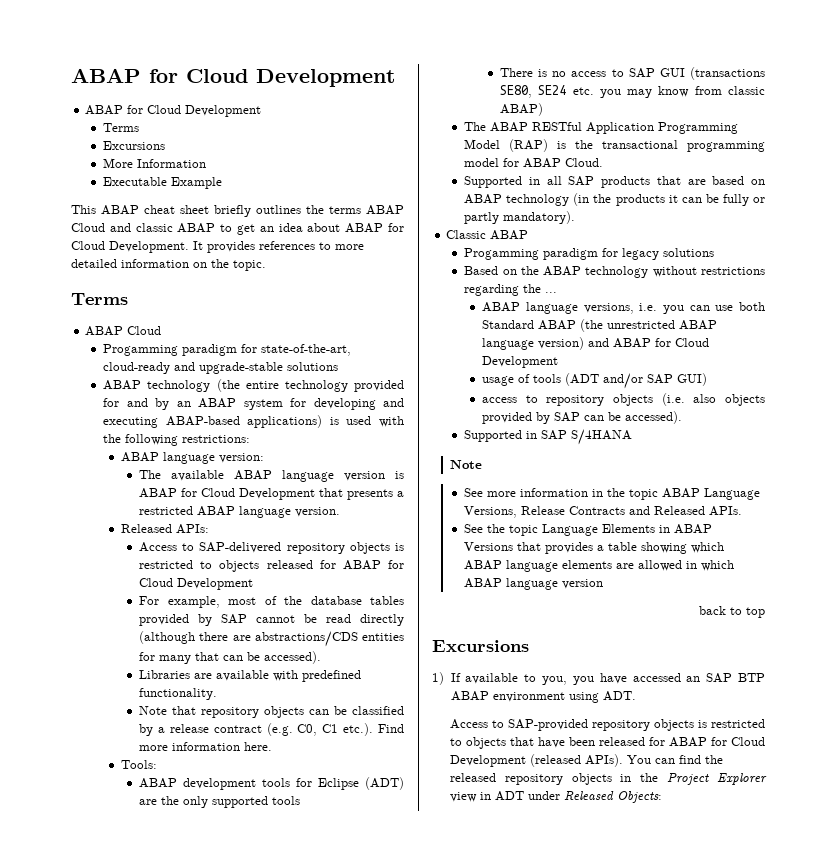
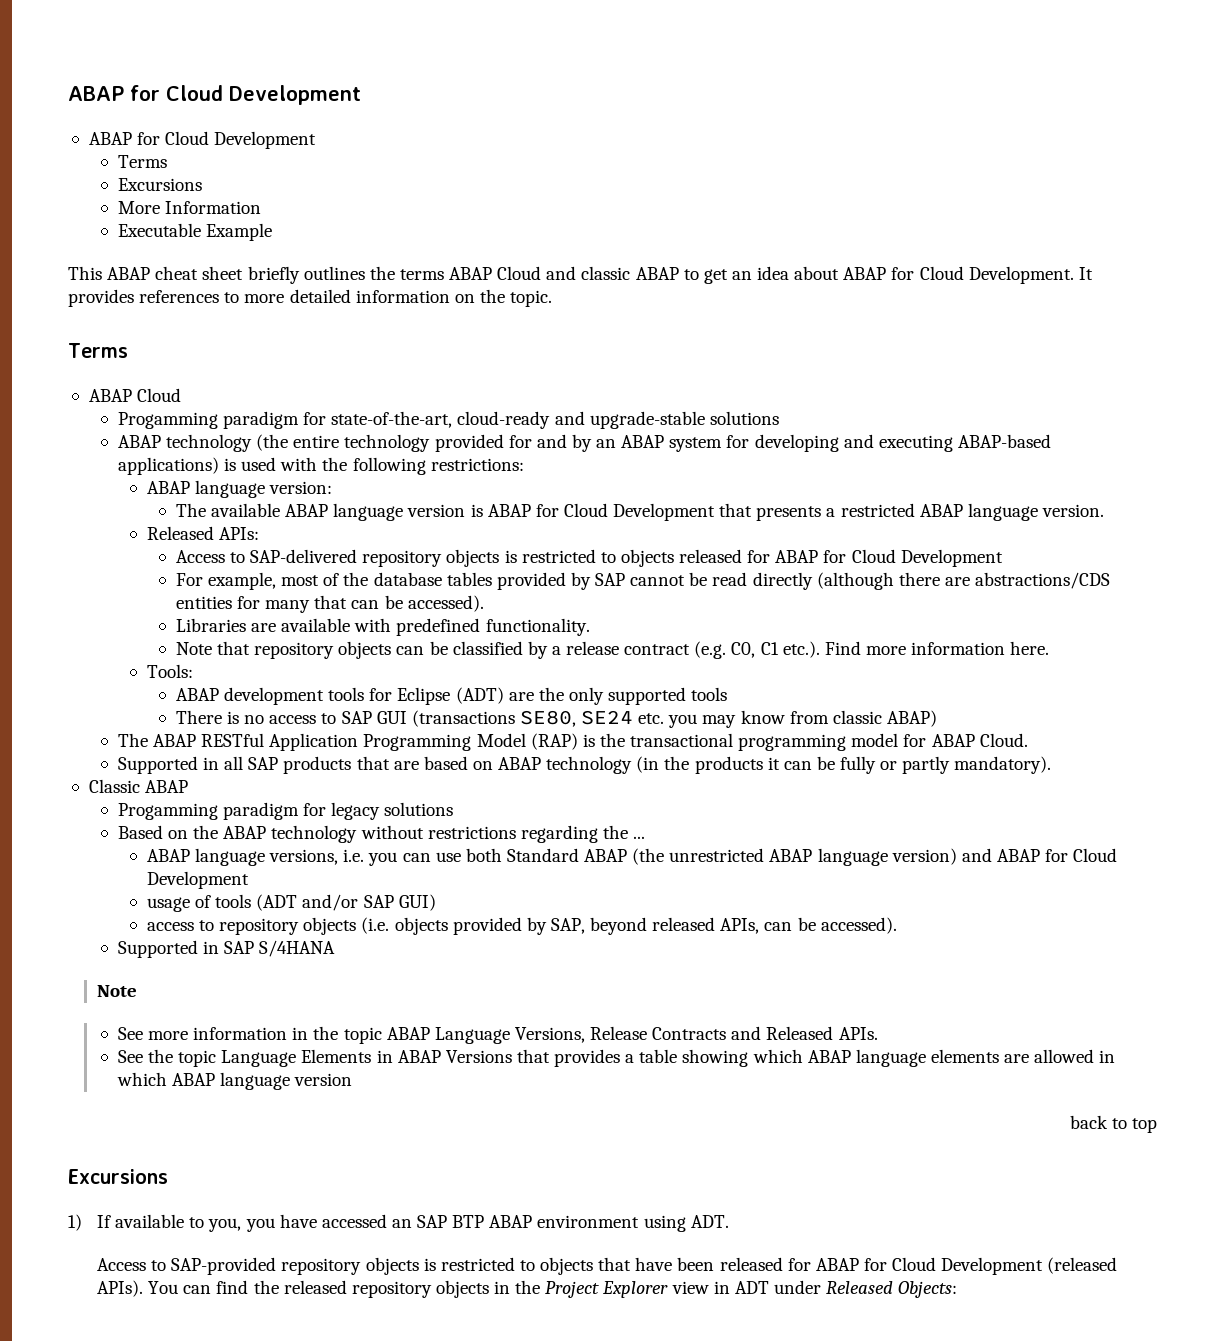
- access to repository objects (i.e. also objects provided by SAP can be accessed).
+ access to repository objects (i.e. objects provided by SAP, beyond released APIs, can be accessed).

